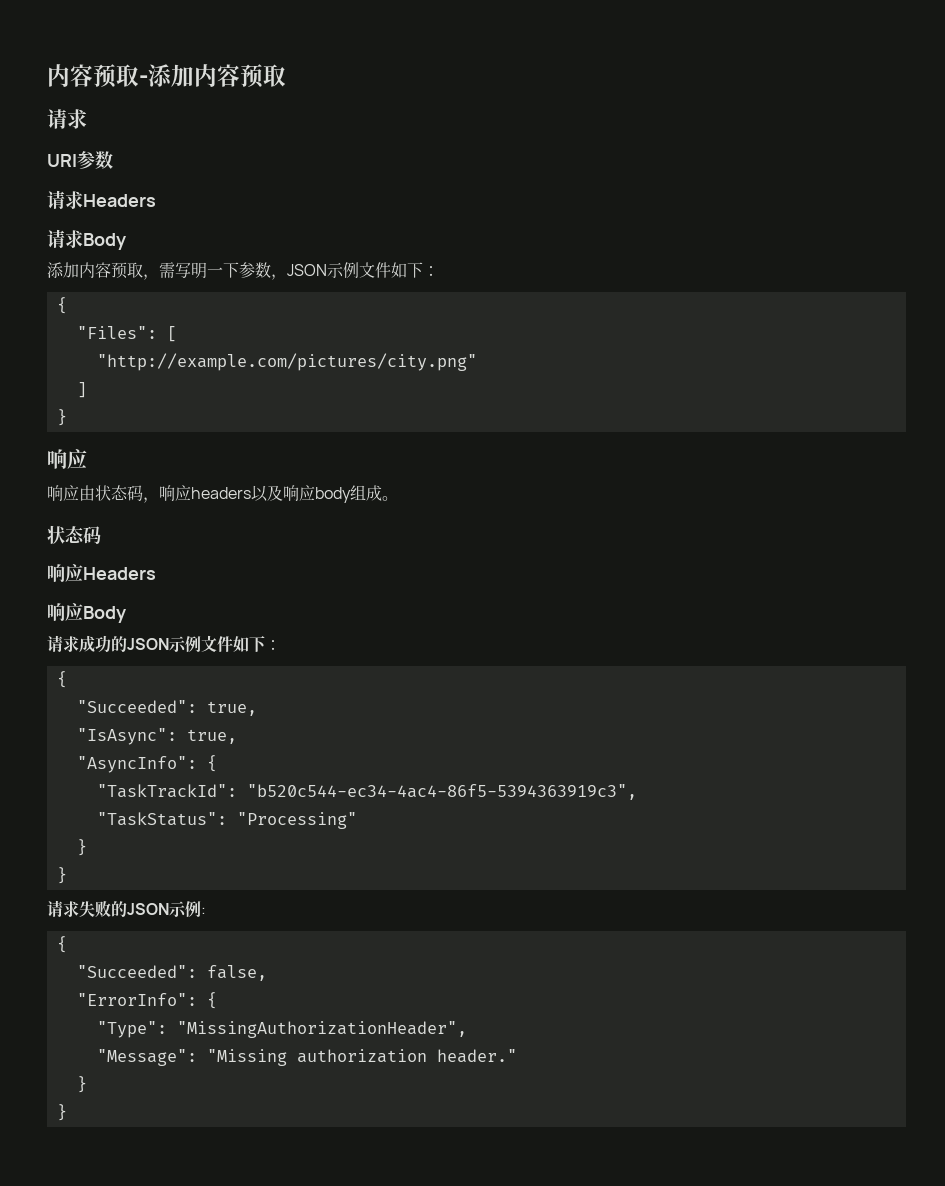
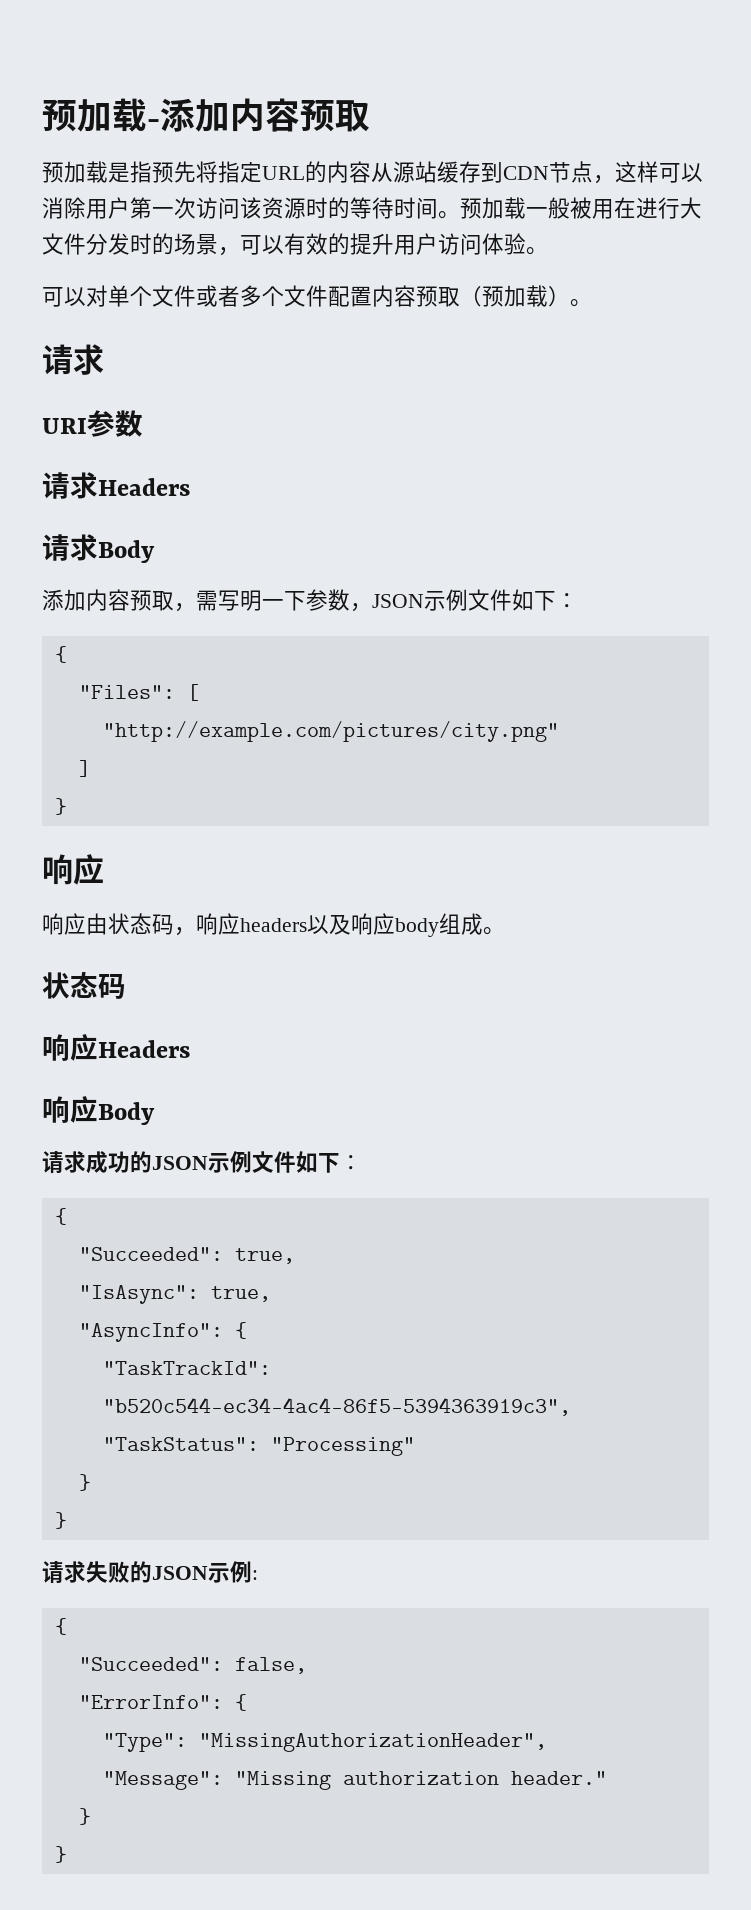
- 内容预取-添加内容预取
+ 预加载-添加内容预取
+ 预加载是指预先将指定URL的内容从源站缓存到CDN节点，这样可以消除用户第一次访问该资源时的等待时间。预加载一般被用在进行大文件分发时的场景，可以有效的提升用户访问体验。
+ 可以对单个文件或者多个文件配置内容预取（预加载）。

